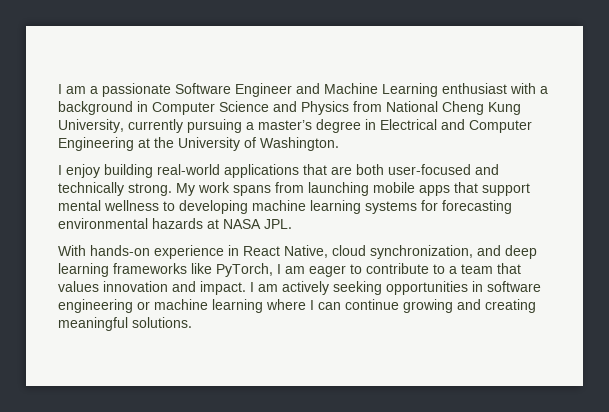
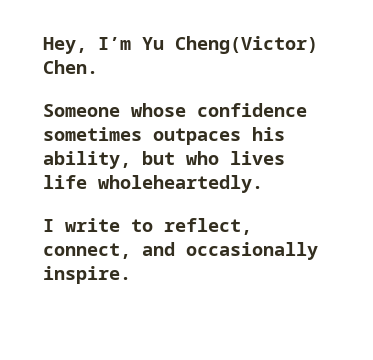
- I am a passionate Software Engineer and Machine Learning enthusiast with a background in Computer Science and Physics from National Cheng Kung University, currently pursuing a master’s degree in Electrical and Computer Engineering at the University of Washington.
- I enjoy building real-world applications that are both user-focused and technically strong. My work spans from launching mobile apps that support mental wellness to developing machine learning systems for forecasting environmental hazards at NASA JPL.
- With hands-on experience in React Native, cloud synchronization, and deep learning frameworks like PyTorch, I am eager to contribute to a team that values innovation and impact. I am actively seeking opportunities in software engineering or machine learning where I can continue growing and creating meaningful solutions.
+ Hey, I’m Yu Cheng(Victor) Chen.
+ Someone whose confidence sometimes outpaces his ability, but who lives life wholeheartedly.
+ I write to reflect, connect, and occasionally inspire.

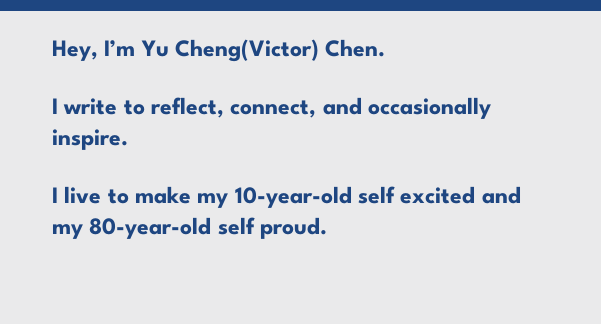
- Someone whose confidence sometimes outpaces his ability, but who lives life wholeheartedly.
+ I live to make my 10-year-old self excited and my 80-year-old self proud.

